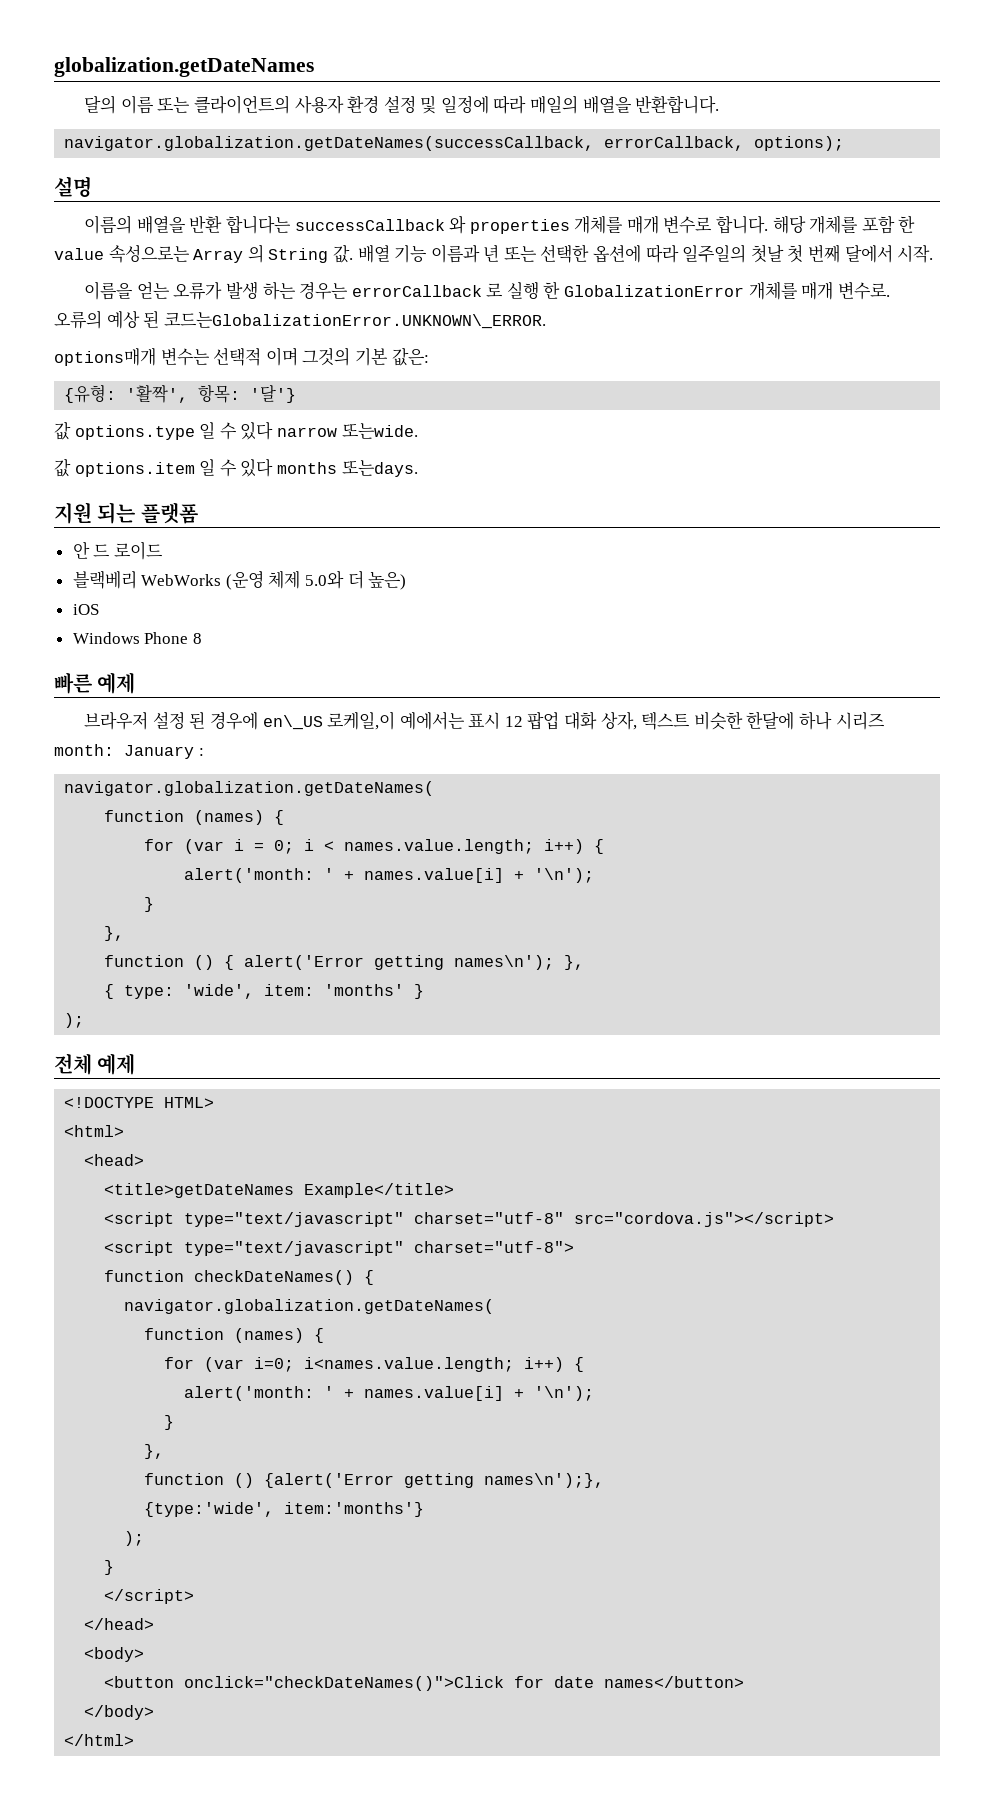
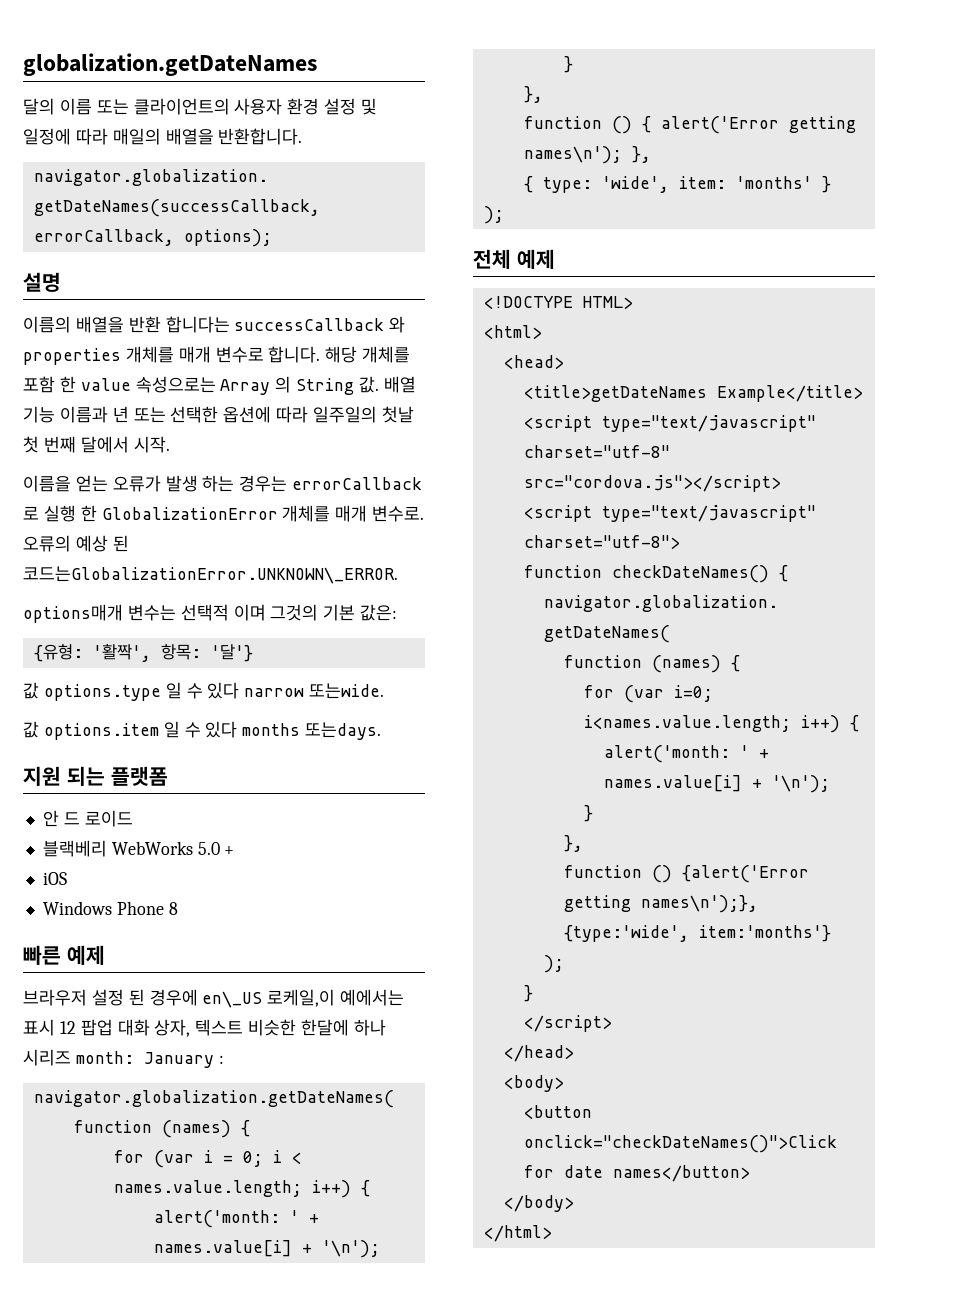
- 블랙베리 WebWorks (운영 체제 5.0와 더 높은)
+ 블랙베리 WebWorks 5.0 +

